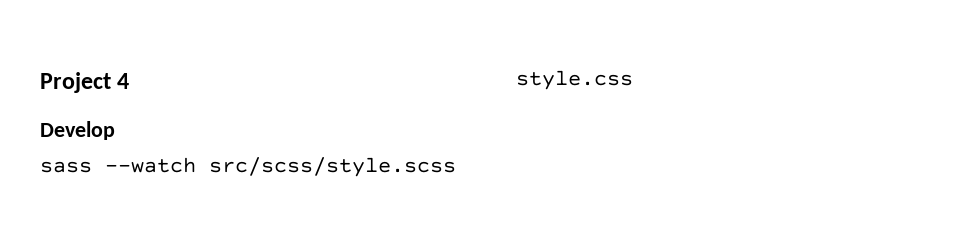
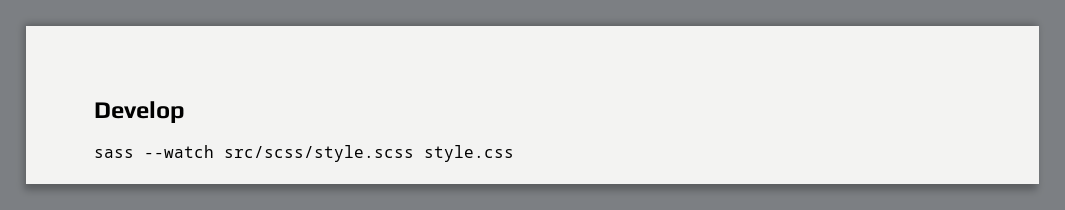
- Project 4

